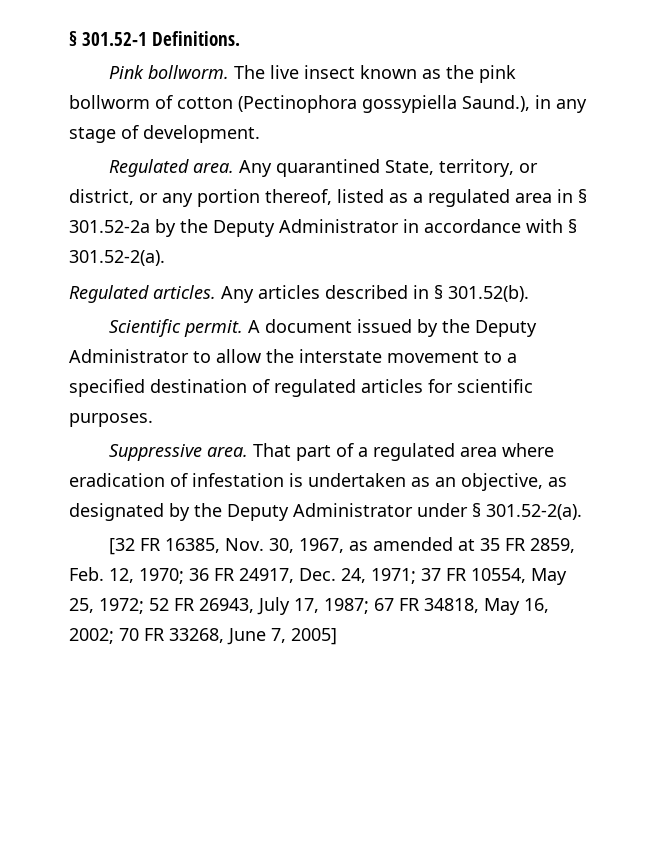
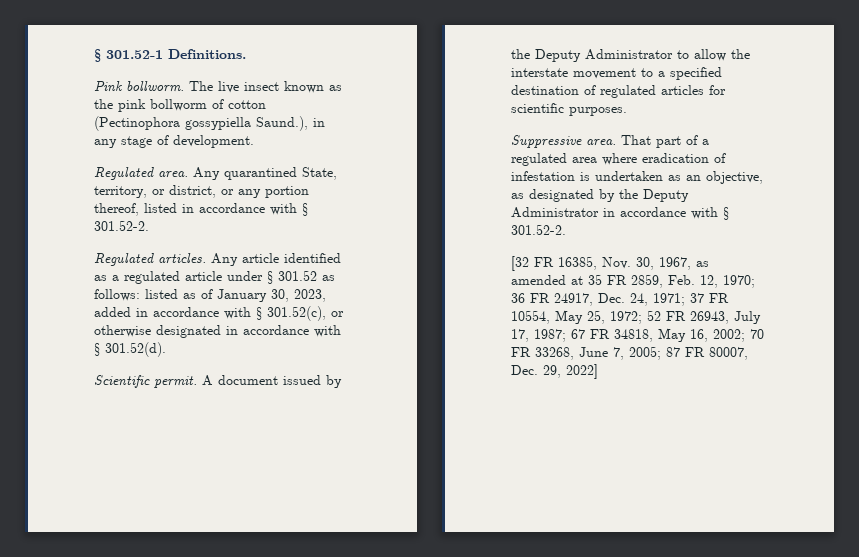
- Any quarantined State, territory, or district, or any portion thereof, listed as a regulated area in § 301.52-2a by the Deputy Administrator in accordance with § 301.52-2(a).
+ Any quarantined State, territory, or district, or any portion thereof, listed in accordance with § 301.52-2.
- Any articles described in § 301.52(b).
+ Any article identified as a regulated article under § 301.52 as follows: listed as of January 30, 2023, added in accordance with § 301.52(c), or otherwise designated in accordance with § 301.52(d).
- That part of a regulated area where eradication of infestation is undertaken as an objective, as designated by the Deputy Administrator under § 301.52-2(a).
+ That part of a regulated area where eradication of infestation is undertaken as an objective, as designated by the Deputy Administrator in accordance with § 301.52-2.
- [32 FR 16385, Nov. 30, 1967, as amended at 35 FR 2859, Feb. 12, 1970; 36 FR 24917, Dec. 24, 1971; 37 FR 10554, May 25, 1972; 52 FR 26943, July 17, 1987; 67 FR 34818, May 16, 2002; 70 FR 33268, June 7, 2005]
+ [32 FR 16385, Nov. 30, 1967, as amended at 35 FR 2859, Feb. 12, 1970; 36 FR 24917, Dec. 24, 1971; 37 FR 10554, May 25, 1972; 52 FR 26943, July 17, 1987; 67 FR 34818, May 16, 2002; 70 FR 33268, June 7, 2005; 87 FR 80007, Dec. 29, 2022]

